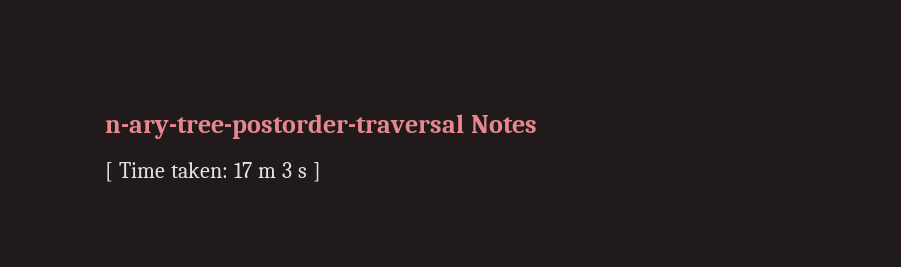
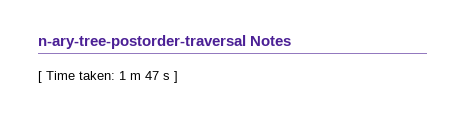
- [ Time taken: 17 m 3 s ]
+ [ Time taken: 1 m 47 s ]

